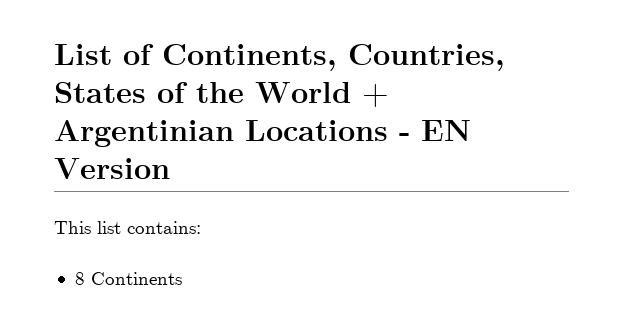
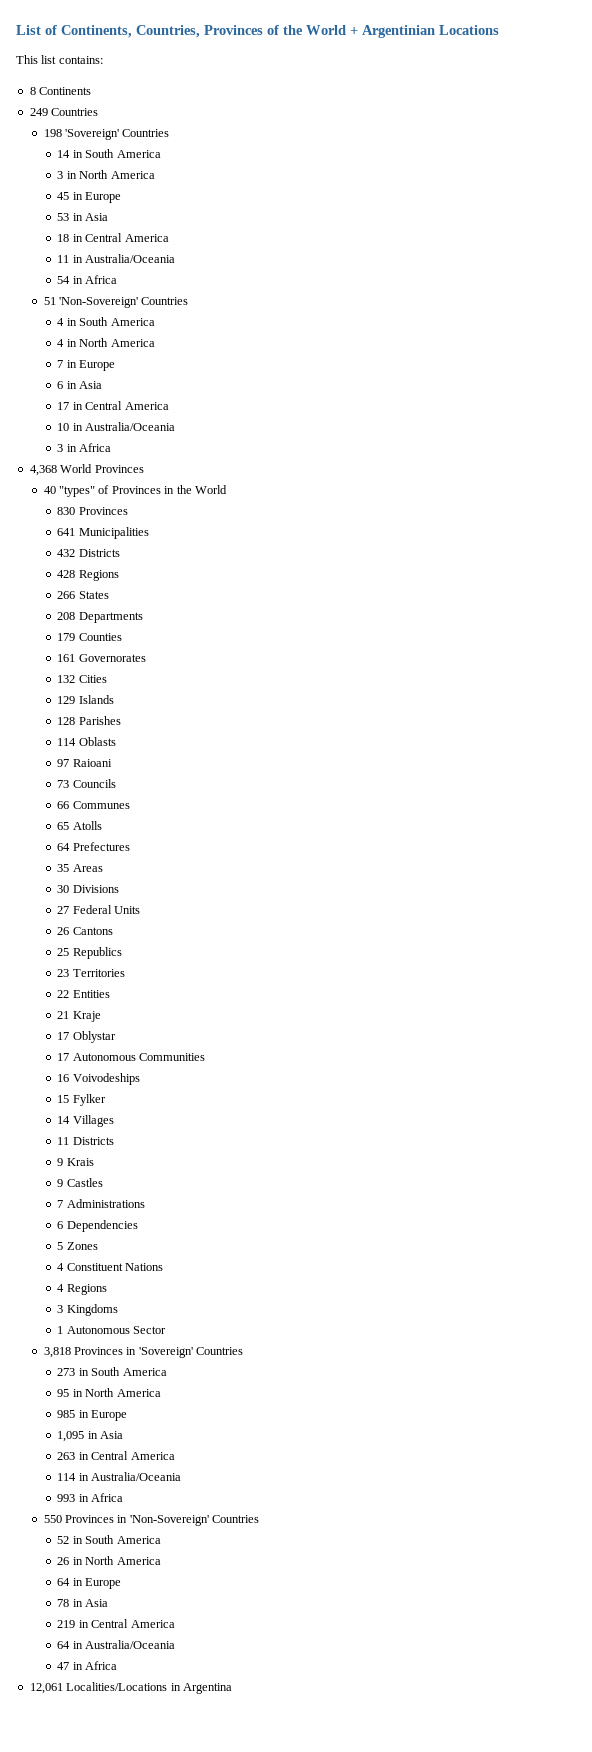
- List of Continents, Countries, States of the World + Argentinian Locations - EN Version
+ List of Continents, Countries, Provinces of the World + Argentinian Locations
+ 249 Countries
+ 198 'Sovereign' Countries
+ 14 in South America
+ 3 in North America
+ 45 in Europe
+ 53 in Asia
+ 18 in Central America
+ 11 in Australia/Oceania
+ 54 in Africa
+ 51 'Non-Sovereign' Countries
+ 4 in South America
+ 4 in North America
+ 7 in Europe
+ 6 in Asia
+ 17 in Central America
+ 10 in Australia/Oceania
+ 3 in Africa
+ 4,368 World Provinces
+ 40 "types" of Provinces in the World
+ 830 Provinces
+ 641 Municipalities
+ 432 Districts
+ 428 Regions
+ 266 States
+ 208 Departments
+ 179 Counties
+ 161 Governorates
+ 132 Cities
+ 129 Islands
+ 128 Parishes
+ 114 Oblasts
+ 97 Raioani
+ 73 Councils
+ 66 Communes
+ 65 Atolls
+ 64 Prefectures
+ 35 Areas
+ 30 Divisions
+ 27 Federal Units
+ 26 Cantons
+ 25 Republics
+ 23 Territories
+ 22 Entities
+ 21 Kraje
+ 17 Oblystar
+ 17 Autonomous Communities
+ 16 Voivodeships
+ 15 Fylker
+ 14 Villages
+ 11 Districts
+ 9 Krais
+ 9 Castles
+ 7 Administrations
+ 6 Dependencies
+ 5 Zones
+ 4 Constituent Nations
+ 4 Regions
+ 3 Kingdoms
+ 1 Autonomous Sector
+ 3,818 Provinces in 'Sovereign' Countries
+ 273 in South America
+ 95 in North America
+ 985 in Europe
+ 1,095 in Asia
+ 263 in Central America
+ 114 in Australia/Oceania
+ 993 in Africa
+ 550 Provinces in 'Non-Sovereign' Countries
+ 52 in South America
+ 26 in North America
+ 64 in Europe
+ 78 in Asia
+ 219 in Central America
+ 64 in Australia/Oceania
+ 47 in Africa
+ 12,061 Localities/Locations in Argentina

